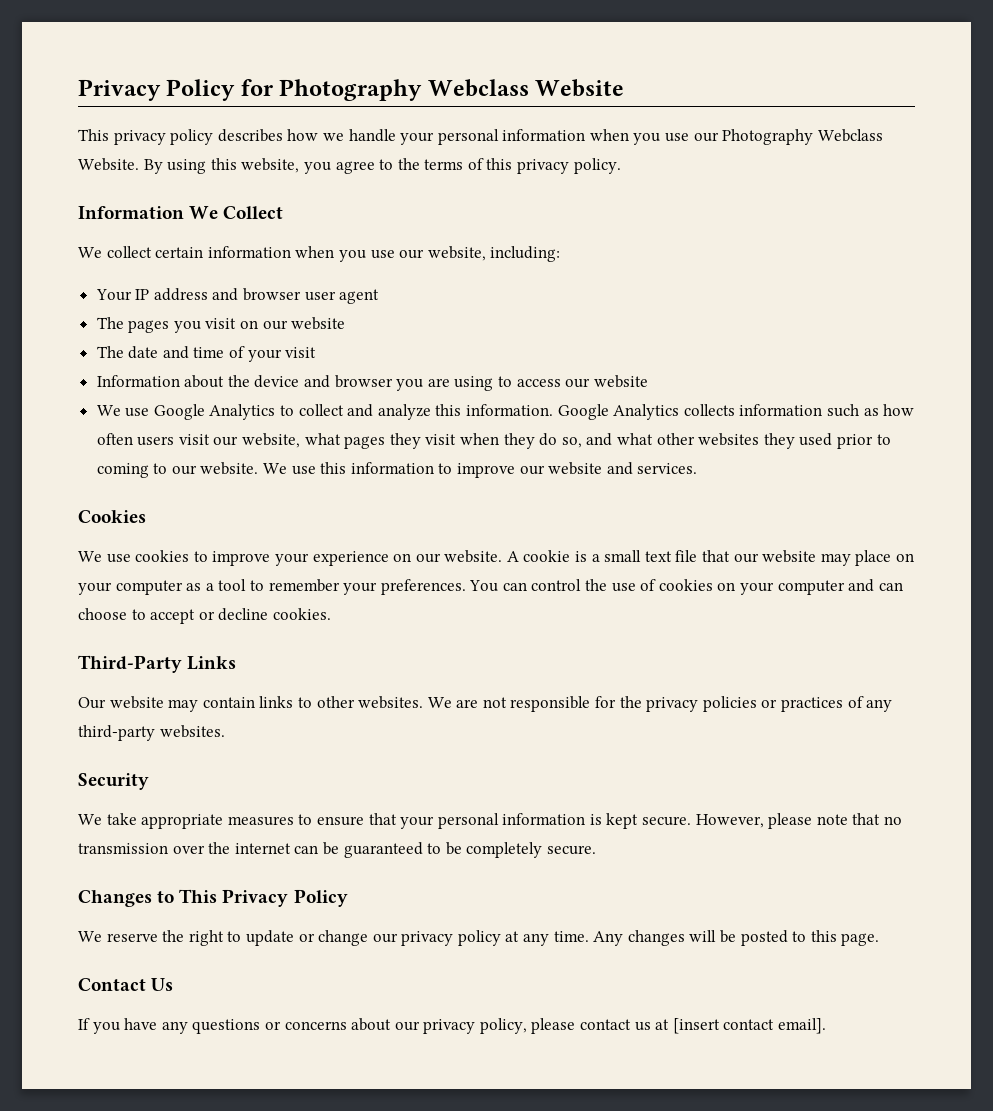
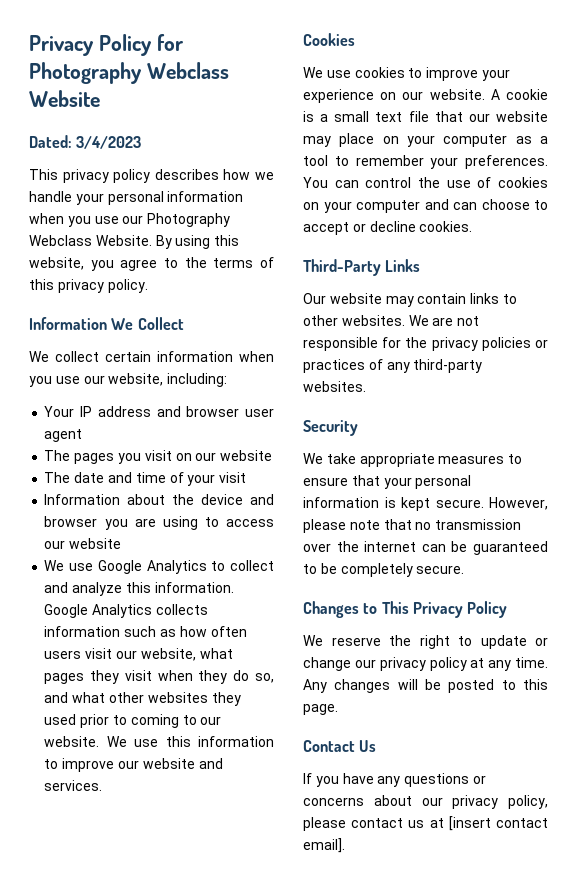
+ Dated: 3/4/2023

